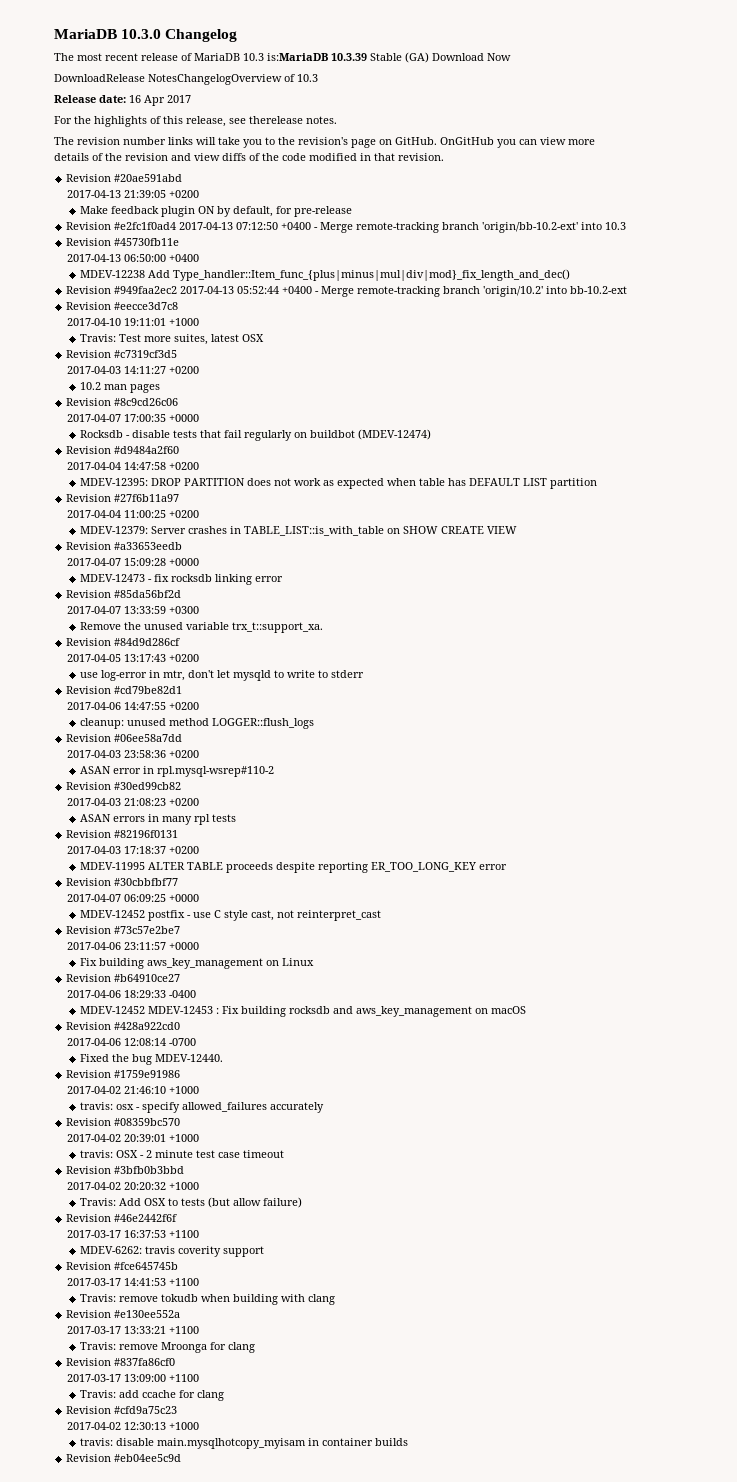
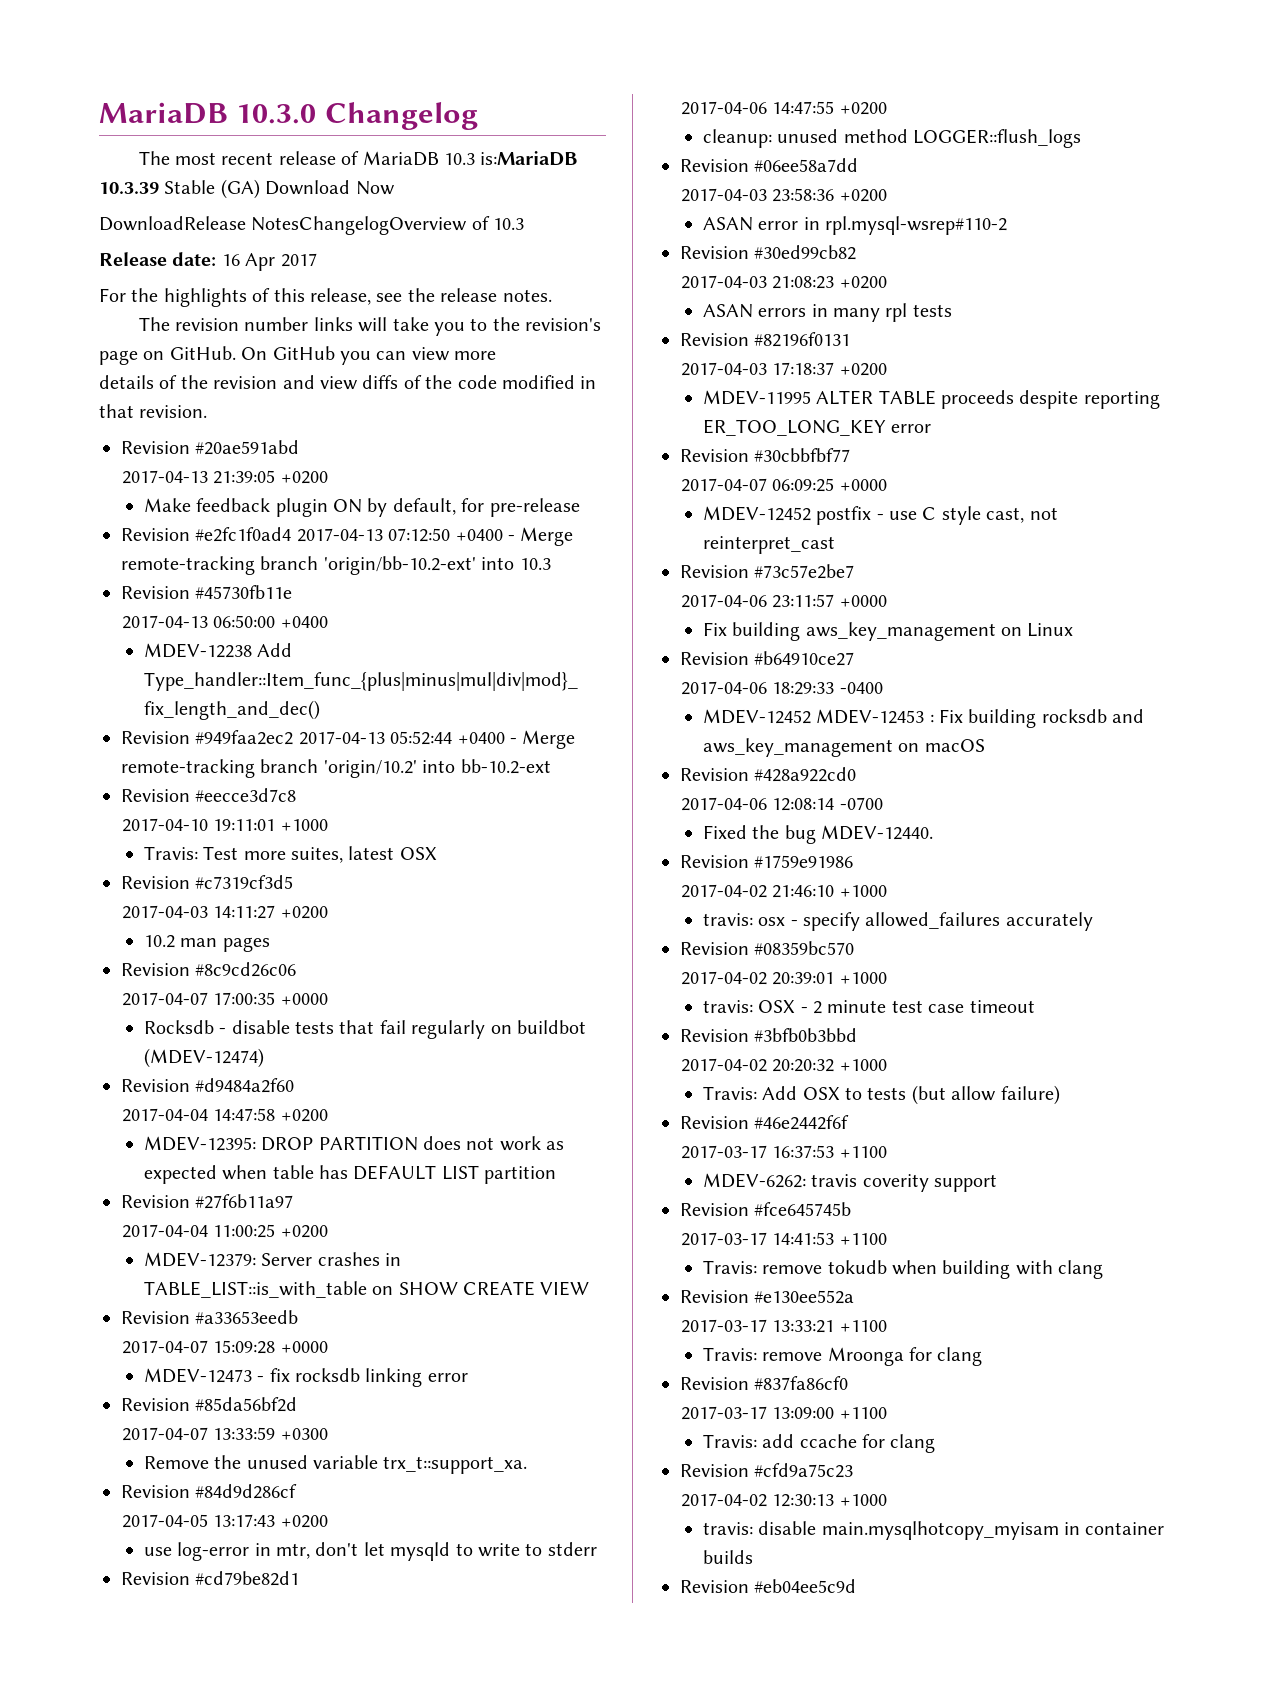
- For the highlights of this release, see therelease notes.
+ For the highlights of this release, see the release notes.
- OnGitHub you can view more
+ On GitHub you can view more

